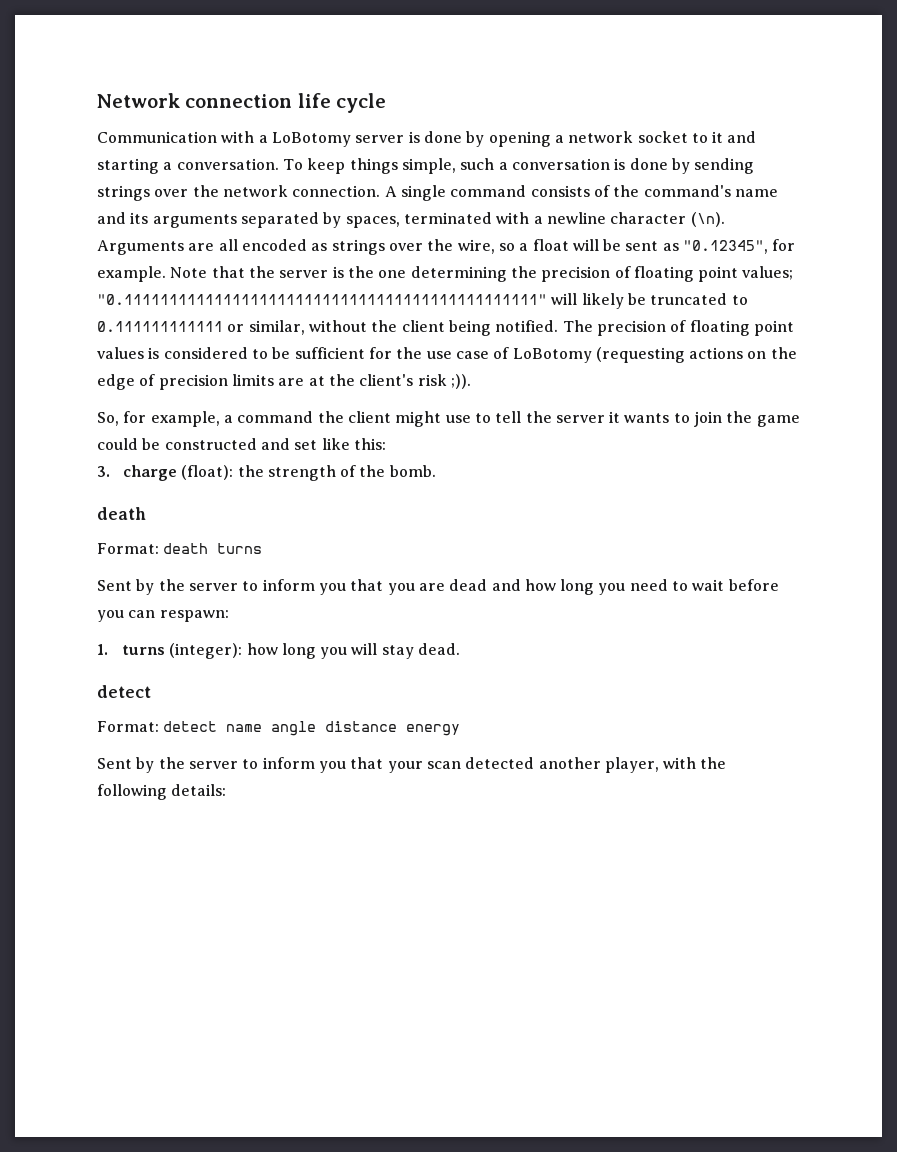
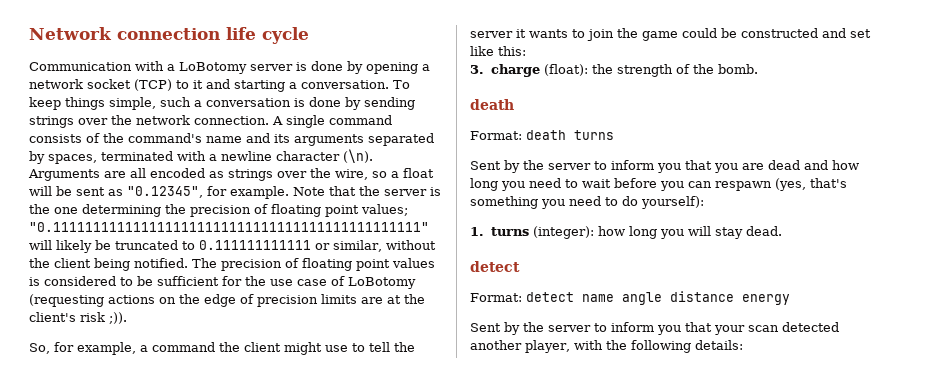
- Communication with a LoBotomy server is done by opening a network socket to it and starting a conversation.
+ Communication with a LoBotomy server is done by opening a network socket (TCP) to it and starting a conversation.
- Sent by the server to inform you that you are dead and how long you need to wait before you can respawn:
+ Sent by the server to inform you that you are dead and how long you need to wait before you can respawn (yes, that's something you need to do yourself):

